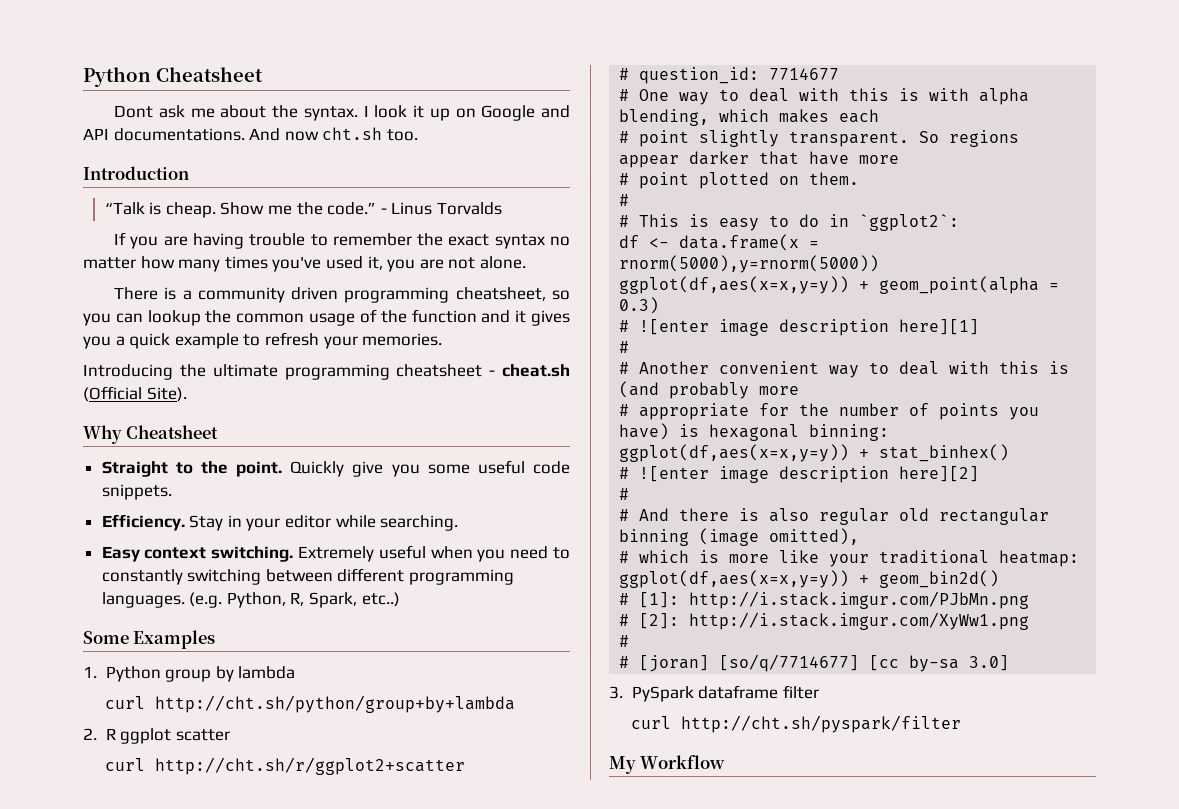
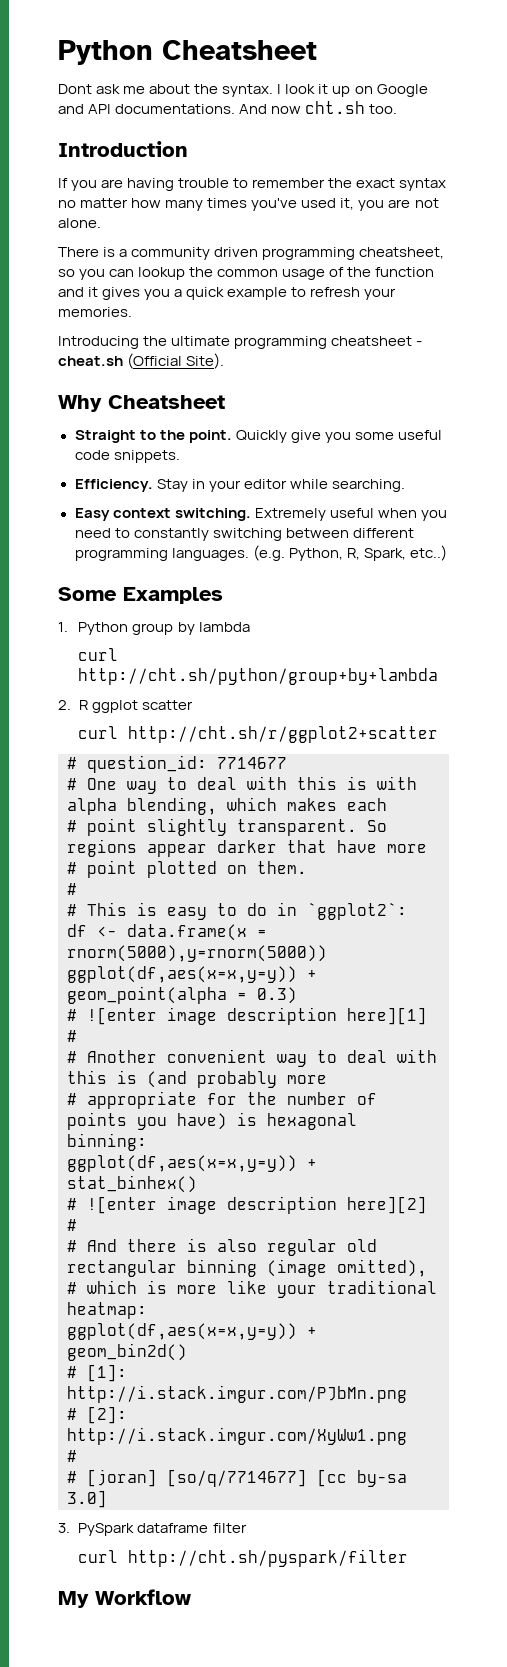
- “Talk is cheap. Show me the code.” - Linus Torvalds

